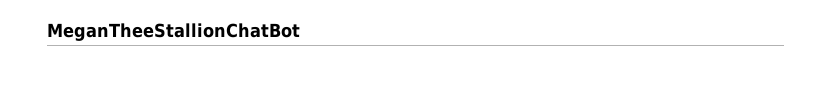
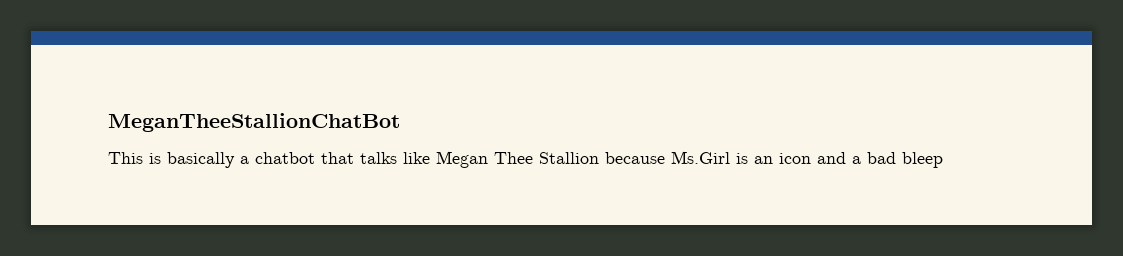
+ This is basically a chatbot that talks like Megan Thee Stallion because Ms.Girl is an icon and a bad bleep

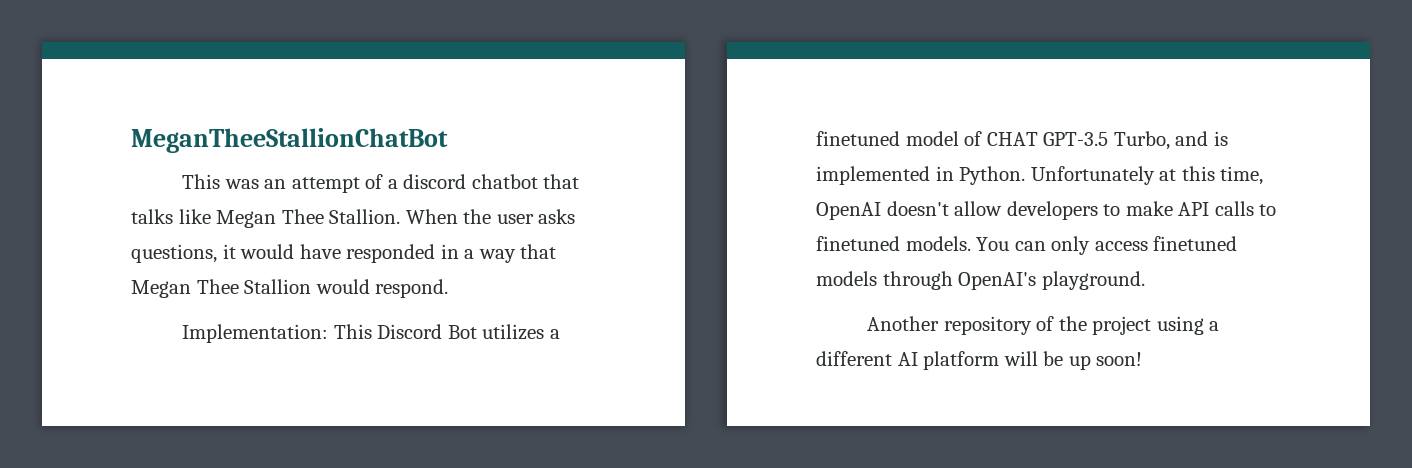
- This is basically a chatbot that talks like Megan Thee Stallion because Ms.Girl is an icon and a bad bleep
+ This was an attempt of a discord chatbot that talks like Megan Thee Stallion. When the user asks questions, it would have responded in a way that Megan Thee Stallion would respond.
+ Implementation: This Discord Bot utilizes a finetuned model of CHAT GPT-3.5 Turbo, and is implemented in Python. Unfortunately at this time, OpenAI doesn't allow developers to make API calls to finetuned models. You can only access finetuned models through OpenAI's playground.
+ Another repository of the project using a different AI platform will be up soon!

